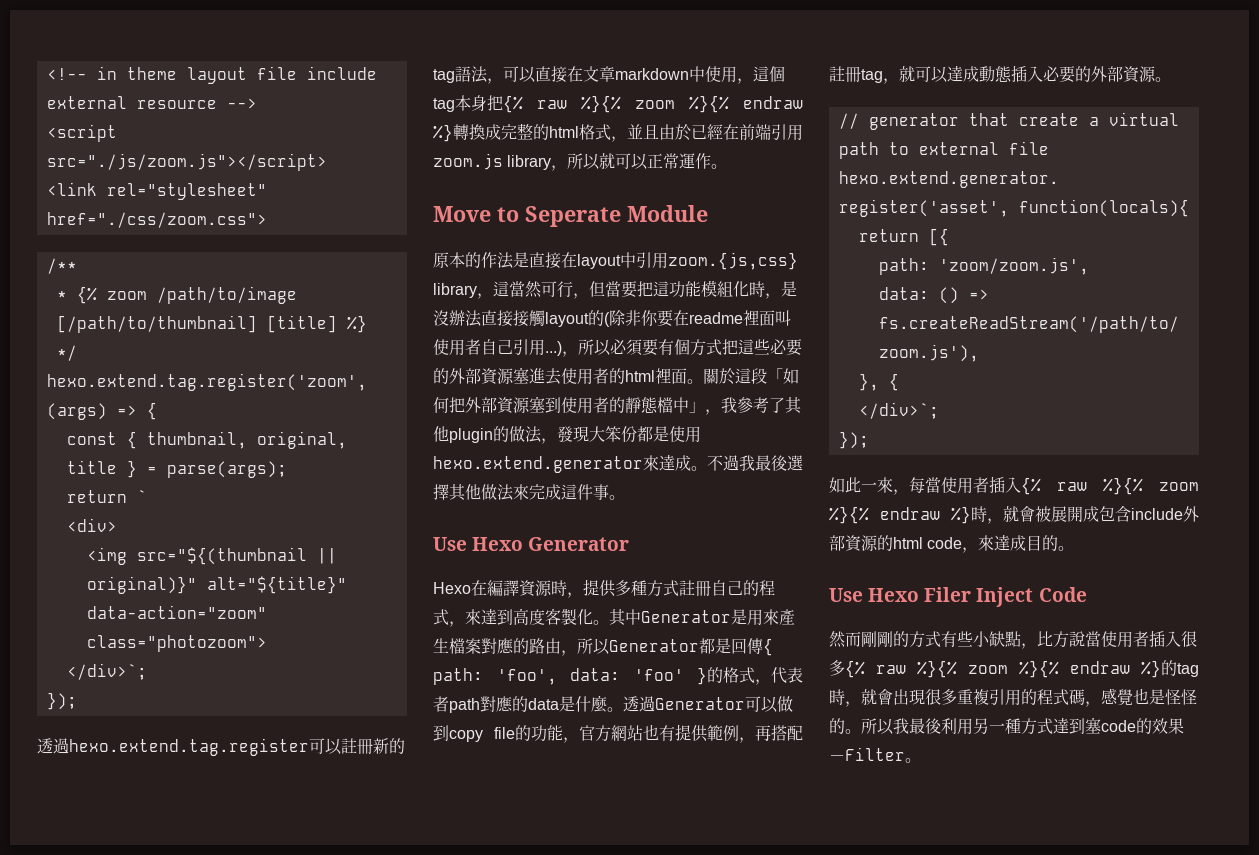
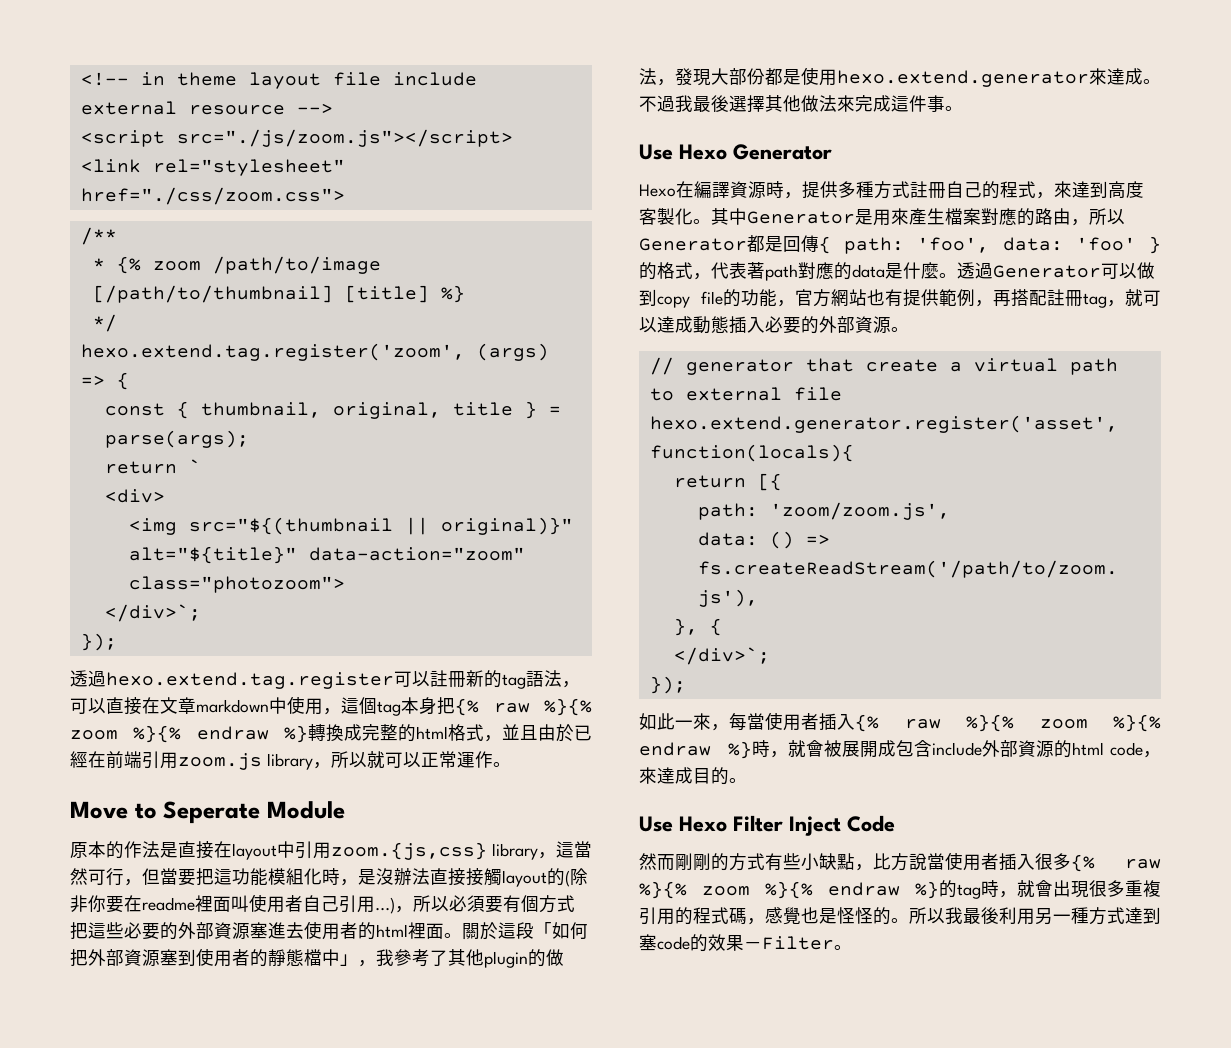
- 關於這段「如何把外部資源塞到使用者的靜態檔中」，我參考了其他plugin的做法，發現大笨份都是使用hexo.extend.generator來達成。
+ 關於這段「如何把外部資源塞到使用者的靜態檔中」，我參考了其他plugin的做法，發現大部份都是使用hexo.extend.generator來達成。
- 其中Generator是用來產生檔案對應的路由，所以Generator都是回傳{ path: 'foo', data: 'foo' }的格式，代表者path對應的data是什麼。
+ 其中Generator是用來產生檔案對應的路由，所以Generator都是回傳{ path: 'foo', data: 'foo' }的格式，代表著path對應的data是什麼。
- Use Hexo Filer Inject Code
+ Use Hexo Filter Inject Code

